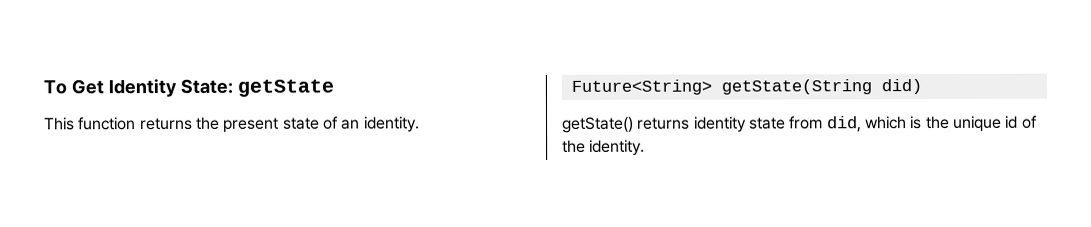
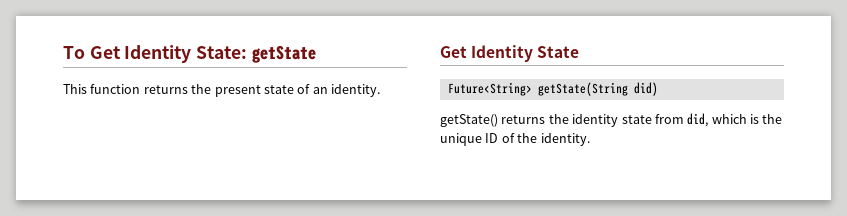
+ Get Identity State
- getState() returns identity state from did, which is the unique id of the identity.
+ getState() returns the identity state from did, which is the unique ID of the identity.

